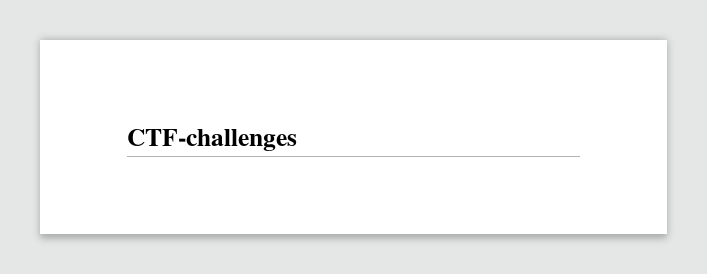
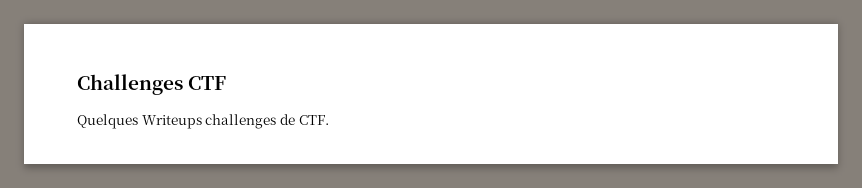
- CTF-challenges
+ Challenges CTF
+ Quelques Writeups challenges de CTF.

